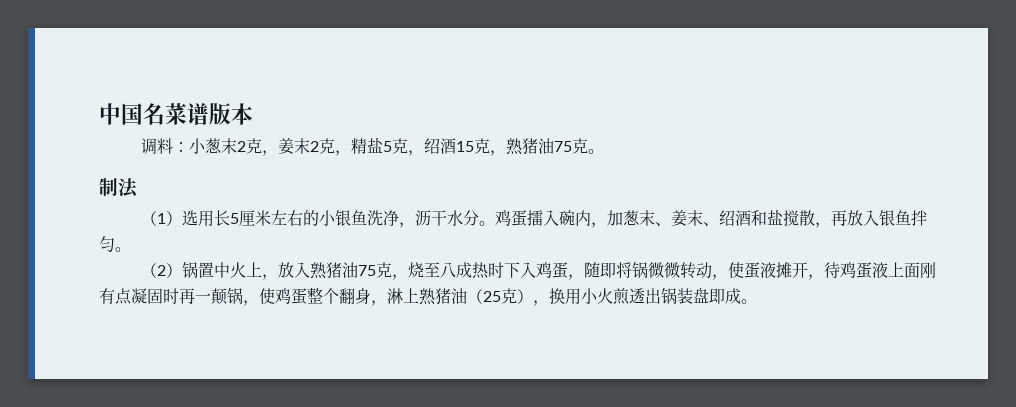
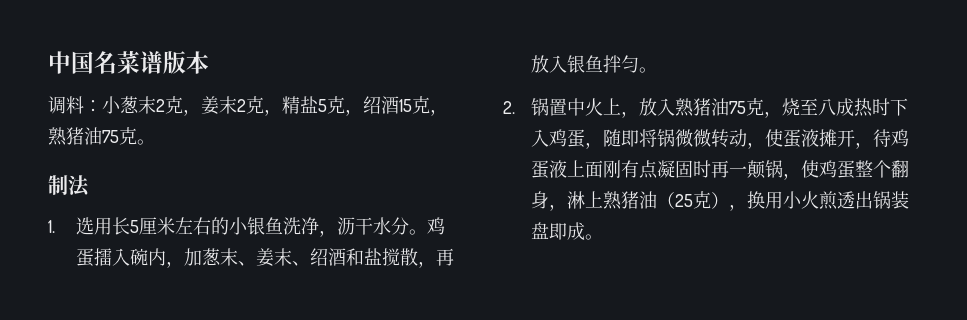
- （1）选用长5厘米左右的小银鱼洗净，沥干水分。
+ 1.选用长5厘米左右的小银鱼洗净，沥干水分。
- （2）锅置中火上，放入熟猪油75克，烧至八成热时下入鸡蛋，随即将锅微微转动，使蛋液摊开，待鸡蛋液上面刚有点凝固时再一颠锅，使鸡蛋整个翻身，淋上熟猪油（25克），换用小火煎透出锅装盘即成。
+ 2.锅置中火上，放入熟猪油75克，烧至八成热时下入鸡蛋，随即将锅微微转动，使蛋液摊开，待鸡蛋液上面刚有点凝固时再一颠锅，使鸡蛋整个翻身，淋上熟猪油（25克），换用小火煎透出锅装盘即成。

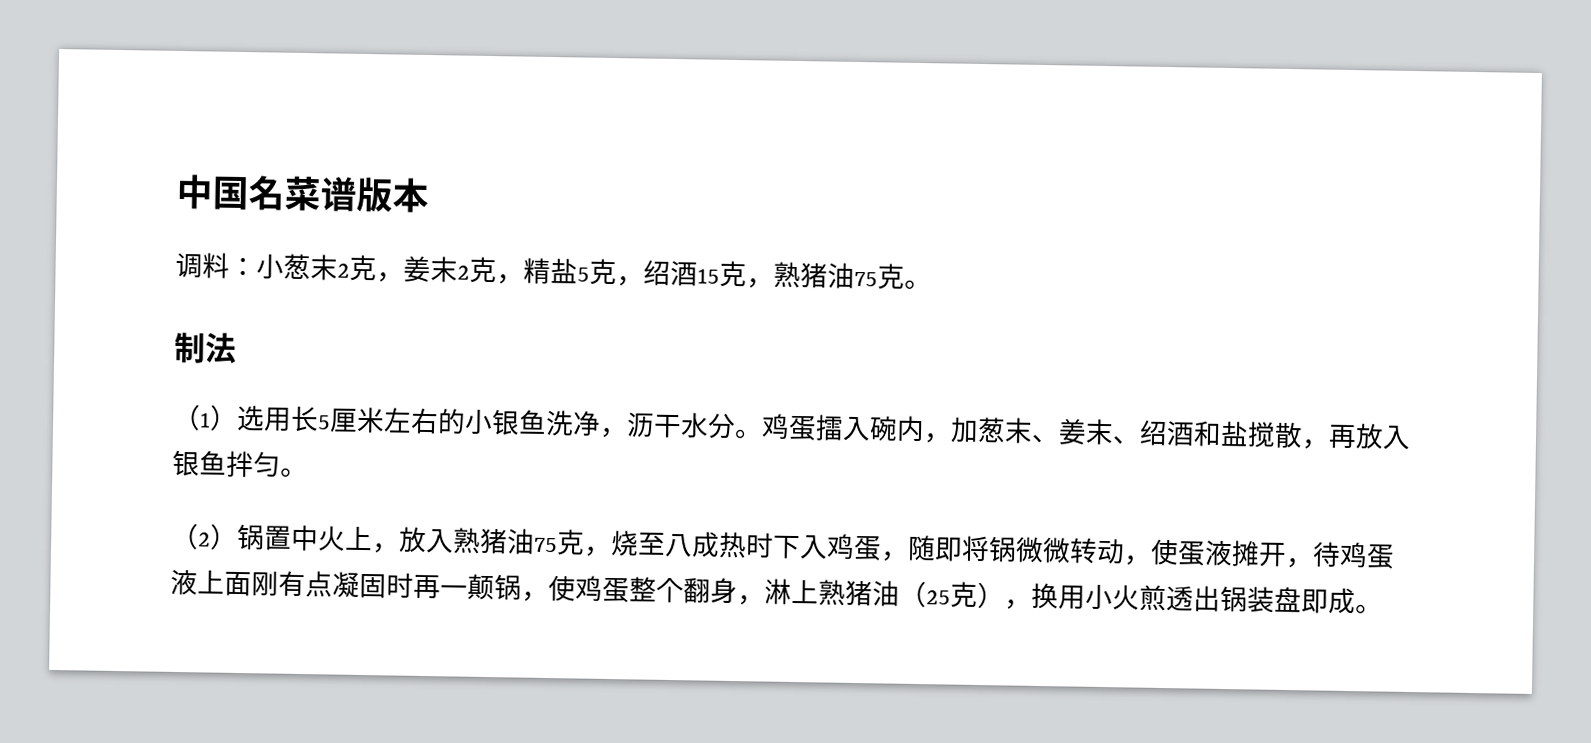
- 1.选用长5厘米左右的小银鱼洗净，沥干水分。
+ （1）选用长5厘米左右的小银鱼洗净，沥干水分。
- 2.锅置中火上，放入熟猪油75克，烧至八成热时下入鸡蛋，随即将锅微微转动，使蛋液摊开，待鸡蛋液上面刚有点凝固时再一颠锅，使鸡蛋整个翻身，淋上熟猪油（25克），换用小火煎透出锅装盘即成。
+ （2）锅置中火上，放入熟猪油75克，烧至八成热时下入鸡蛋，随即将锅微微转动，使蛋液摊开，待鸡蛋液上面刚有点凝固时再一颠锅，使鸡蛋整个翻身，淋上熟猪油（25克），换用小火煎透出锅装盘即成。

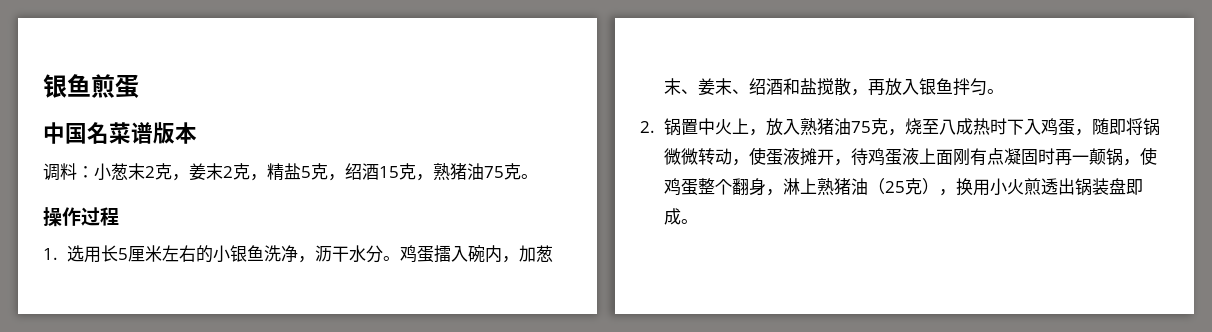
+ 银鱼煎蛋
- 制法
- （1）选用长5厘米左右的小银鱼洗净，沥干水分。
+ 操作过程
+ 1.选用长5厘米左右的小银鱼洗净，沥干水分。
- （2）锅置中火上，放入熟猪油75克，烧至八成热时下入鸡蛋，随即将锅微微转动，使蛋液摊开，待鸡蛋液上面刚有点凝固时再一颠锅，使鸡蛋整个翻身，淋上熟猪油（25克），换用小火煎透出锅装盘即成。
+ 2.锅置中火上，放入熟猪油75克，烧至八成热时下入鸡蛋，随即将锅微微转动，使蛋液摊开，待鸡蛋液上面刚有点凝固时再一颠锅，使鸡蛋整个翻身，淋上熟猪油（25克），换用小火煎透出锅装盘即成。

